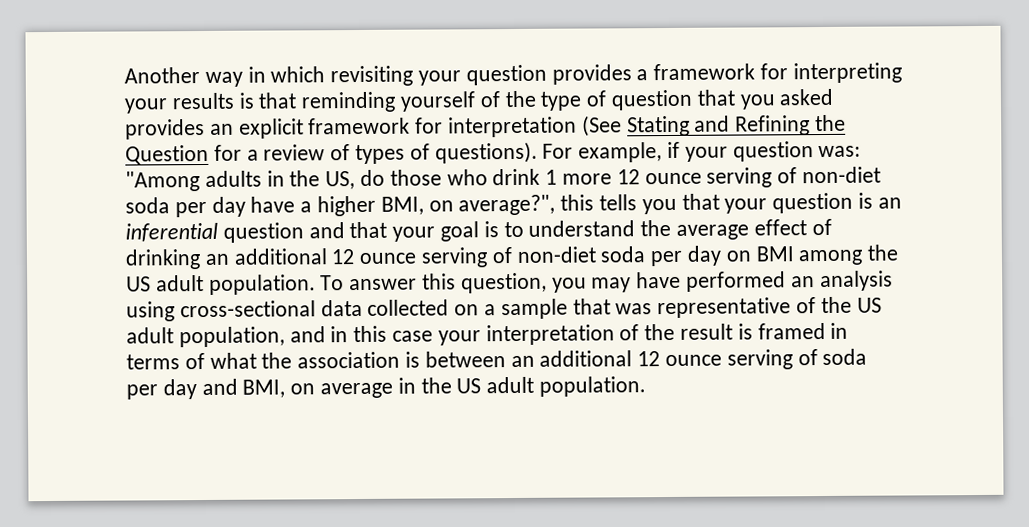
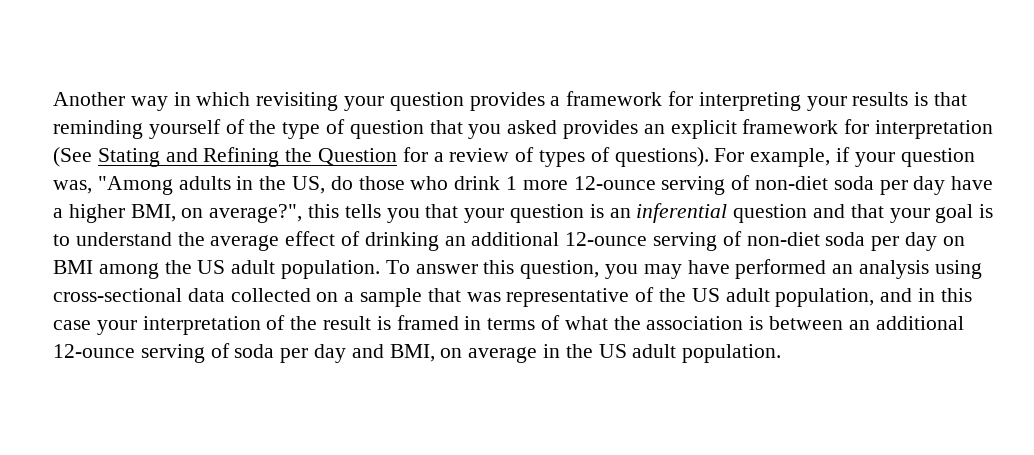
- For example, if your question was: "Among adults in the US, do those who drink 1 more 12 ounce serving of non-diet soda per day have a higher BMI, on average?", this tells you that your question is an inferential question and that your goal is to understand the average effect of drinking an additional 12 ounce serving of non-diet soda per day on BMI among the US adult population.
+ For example, if your question was, "Among adults in the US, do those who drink 1 more 12-ounce serving of non-diet soda per day have a higher BMI, on average?", this tells you that your question is an inferential question and that your goal is to understand the average effect of drinking an additional 12-ounce serving of non-diet soda per day on BMI among the US adult population.
- To answer this question, you may have performed an analysis using cross-sectional data collected on a sample that was representative of the US adult population, and in this case your interpretation of the result is framed in terms of what the association is between an additional 12 ounce serving of soda per day and BMI, on average in the US adult population.
+ To answer this question, you may have performed an analysis using cross-sectional data collected on a sample that was representative of the US adult population, and in this case your interpretation of the result is framed in terms of what the association is between an additional 12-ounce serving of soda per day and BMI, on average in the US adult population.

